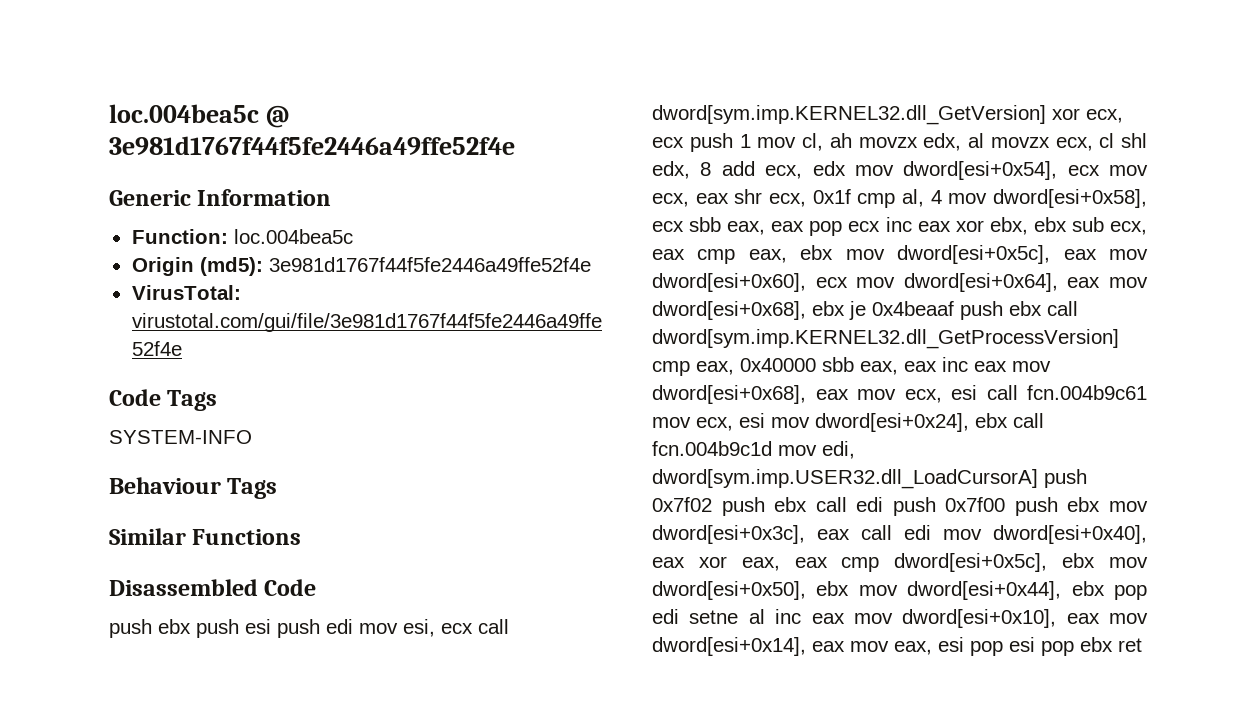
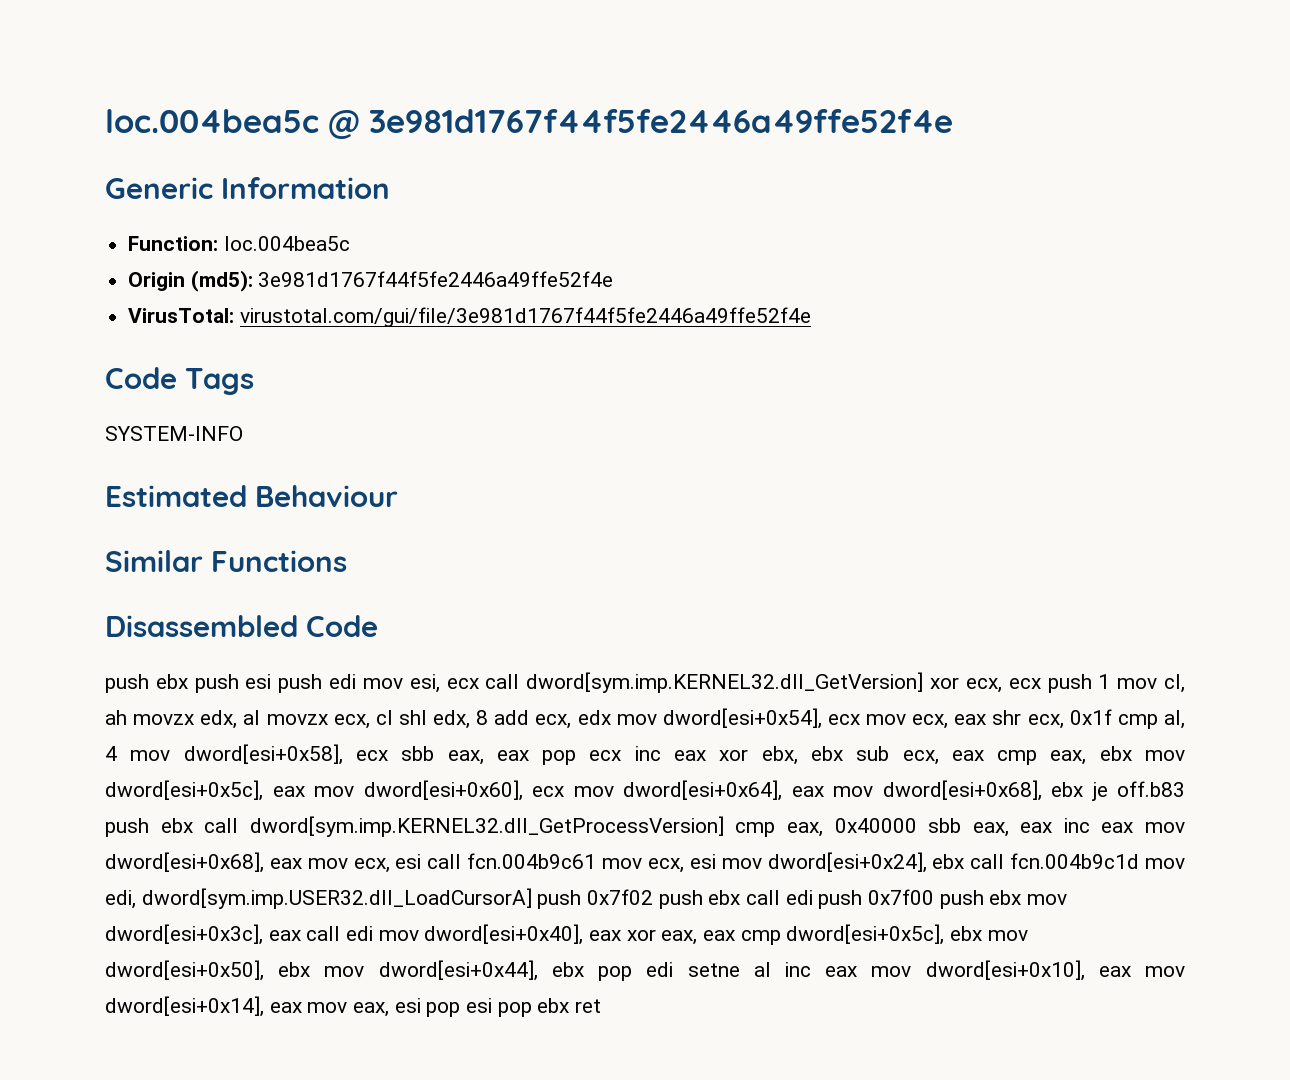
- Behaviour Tags
+ Estimated Behaviour
- push ebx push esi push edi mov esi, ecx call dword[sym.imp.KERNEL32.dll_GetVersion] xor ecx, ecx push 1 mov cl, ah movzx edx, al movzx ecx, cl shl edx, 8 add ecx, edx mov dword[esi+0x54], ecx mov ecx, eax shr ecx, 0x1f cmp al, 4 mov dword[esi+0x58], ecx sbb eax, eax pop ecx inc eax xor ebx, ebx sub ecx, eax cmp eax, ebx mov dword[esi+0x5c], eax mov dword[esi+0x60], ecx mov dword[esi+0x64], eax mov dword[esi+0x68], ebx je 0x4beaaf push ebx call dword[sym.imp.KERNEL32.dll_GetProcessVersion] cmp eax, 0x40000 sbb eax, eax inc eax mov dword[esi+0x68], eax mov ecx, esi call fcn.004b9c61 mov ecx, esi mov dword[esi+0x24], ebx call fcn.004b9c1d mov edi, dword[sym.imp.USER32.dll_LoadCursorA] push 0x7f02 push ebx call edi push 0x7f00 push ebx mov dword[esi+0x3c], eax call edi mov dword[esi+0x40], eax xor eax, eax cmp dword[esi+0x5c], ebx mov dword[esi+0x50], ebx mov dword[esi+0x44], ebx pop edi setne al inc eax mov dword[esi+0x10], eax mov dword[esi+0x14], eax mov eax, esi pop esi pop ebx ret
+ push ebx push esi push edi mov esi, ecx call dword[sym.imp.KERNEL32.dll_GetVersion] xor ecx, ecx push 1 mov cl, ah movzx edx, al movzx ecx, cl shl edx, 8 add ecx, edx mov dword[esi+0x54], ecx mov ecx, eax shr ecx, 0x1f cmp al, 4 mov dword[esi+0x58], ecx sbb eax, eax pop ecx inc eax xor ebx, ebx sub ecx, eax cmp eax, ebx mov dword[esi+0x5c], eax mov dword[esi+0x60], ecx mov dword[esi+0x64], eax mov dword[esi+0x68], ebx je off.b83 push ebx call dword[sym.imp.KERNEL32.dll_GetProcessVersion] cmp eax, 0x40000 sbb eax, eax inc eax mov dword[esi+0x68], eax mov ecx, esi call fcn.004b9c61 mov ecx, esi mov dword[esi+0x24], ebx call fcn.004b9c1d mov edi, dword[sym.imp.USER32.dll_LoadCursorA] push 0x7f02 push ebx call edi push 0x7f00 push ebx mov dword[esi+0x3c], eax call edi mov dword[esi+0x40], eax xor eax, eax cmp dword[esi+0x5c], ebx mov dword[esi+0x50], ebx mov dword[esi+0x44], ebx pop edi setne al inc eax mov dword[esi+0x10], eax mov dword[esi+0x14], eax mov eax, esi pop esi pop ebx ret

